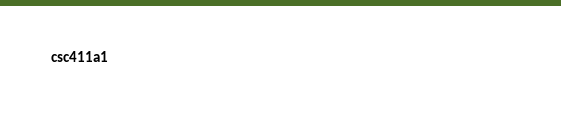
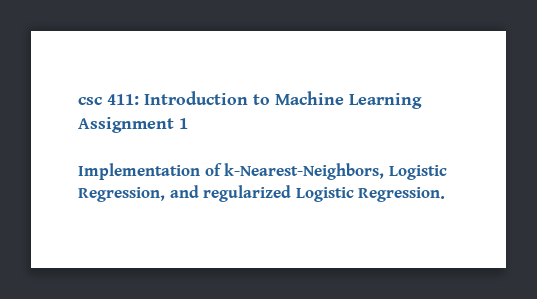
- csc411a1
+ csc 411: Introduction to Machine Learning Assignment 1
+ Implementation of k-Nearest-Neighbors, Logistic Regression, and regularized Logistic Regression.

